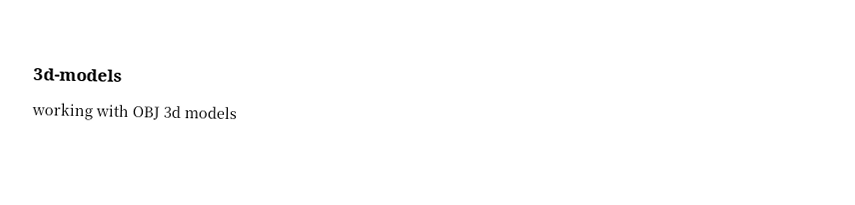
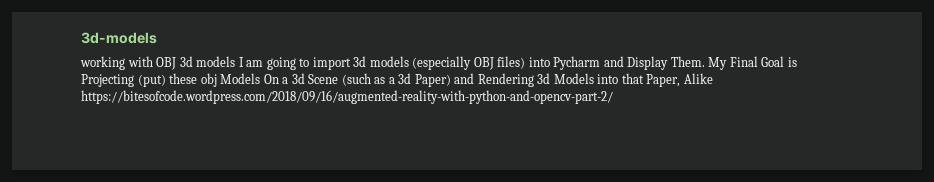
- working with OBJ 3d models
+ working with OBJ 3d models I am going to import 3d models (especially OBJ files) into Pycharm and Display Them. My Final Goal is Projecting (put) these obj Models On a 3d Scene (such as a 3d Paper) and Rendering 3d Models into that Paper, Alike https://bitesofcode.wordpress.com/2018/09/16/augmented-reality-with-python-and-opencv-part-2/

